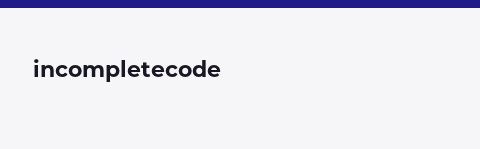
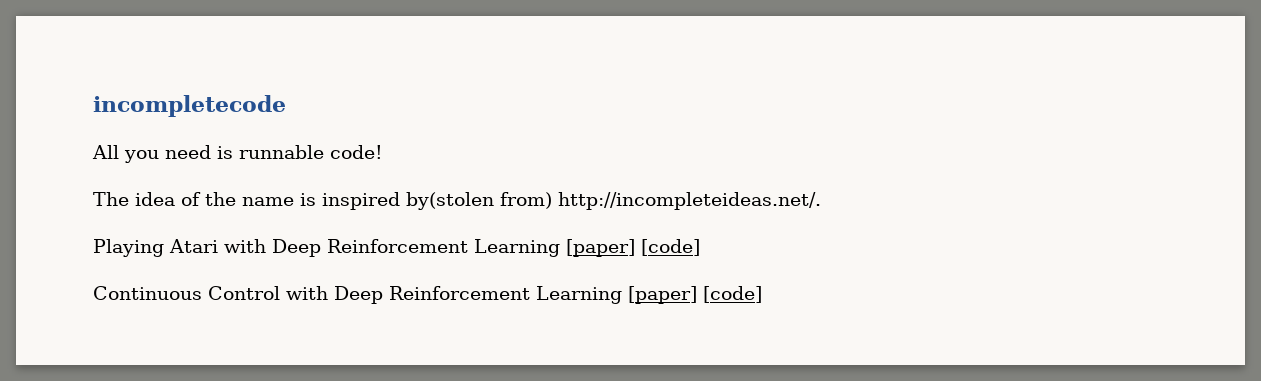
+ All you need is runnable code!
+ The idea of the name is inspired by(stolen from) http://incompleteideas.net/.
+ Playing Atari with Deep Reinforcement Learning [paper] [code]
+ Continuous Control with Deep Reinforcement Learning [paper] [code]

